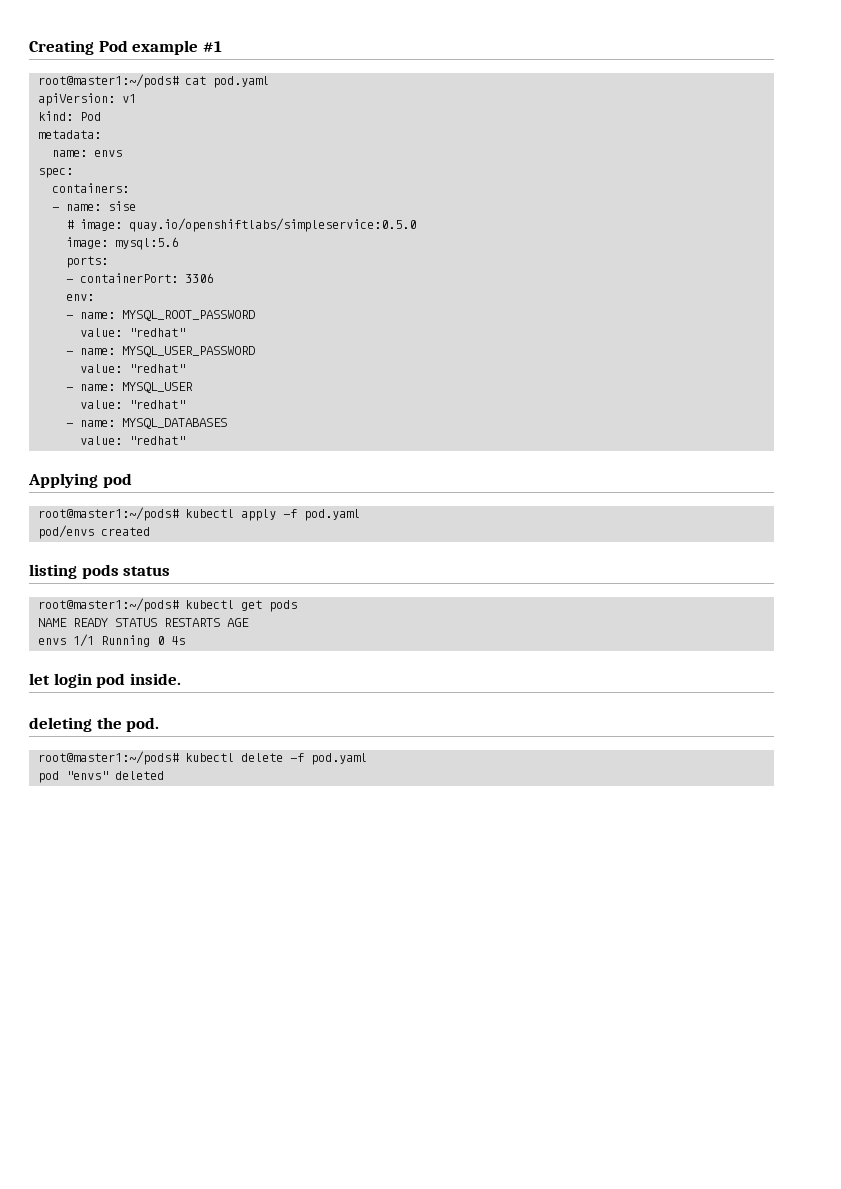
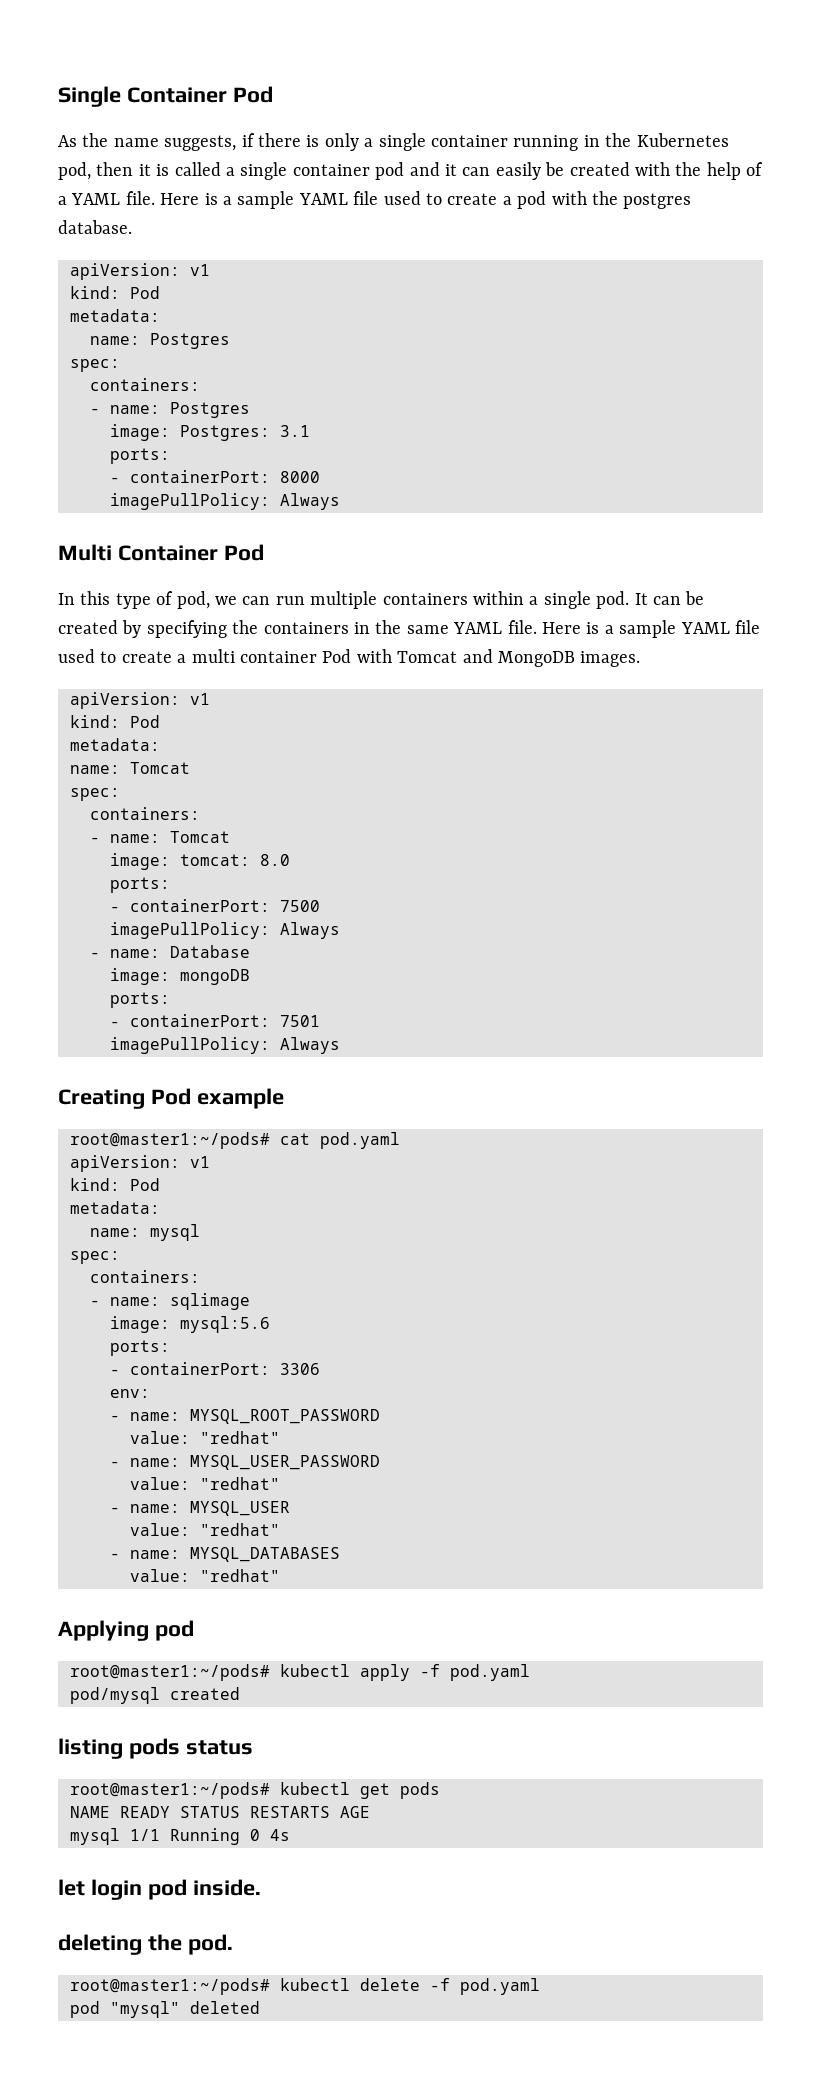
+ Single Container Pod
+ As the name suggests, if there is only a single container running in the Kubernetes pod, then it is called a single container pod and it can easily be created with the help of a YAML file. Here is a sample YAML file used to create a pod with the postgres database.
+ apiVersion: v1
+ kind: Pod
+ metadata:
+ name: Postgres
+ spec:
+ containers:
+ - name: Postgres
+ image: Postgres: 3.1
+ ports:
+ - containerPort: 8000
+ imagePullPolicy: Always
+ Multi Container Pod
+ In this type of pod, we can run multiple containers within a single pod. It can be created by specifying the containers in the same YAML file. Here is a sample YAML file used to create a multi container Pod with Tomcat and MongoDB images.
+ apiVersion: v1
+ kind: Pod
+ metadata:
+ name: Tomcat
+ spec:
+ containers:
+ - name: Tomcat
+ image: tomcat: 8.0
+ ports:
+ - containerPort: 7500
+ imagePullPolicy: Always
+ - name: Database
+ image: mongoDB
+ ports:
+ - containerPort: 7501
+ imagePullPolicy: Always
- Creating Pod example #1
+ Creating Pod example
- name: envs
+ name: mysql
  spec:
  containers:
- - name: sise
- # image: quay.io/openshiftlabs/simpleservice:0.5.0
+ - name: sqlimage
- pod/envs created
+ pod/mysql created
- envs 1/1 Running 0 4s
+ mysql 1/1 Running 0 4s
- pod "envs" deleted
+ pod "mysql" deleted

